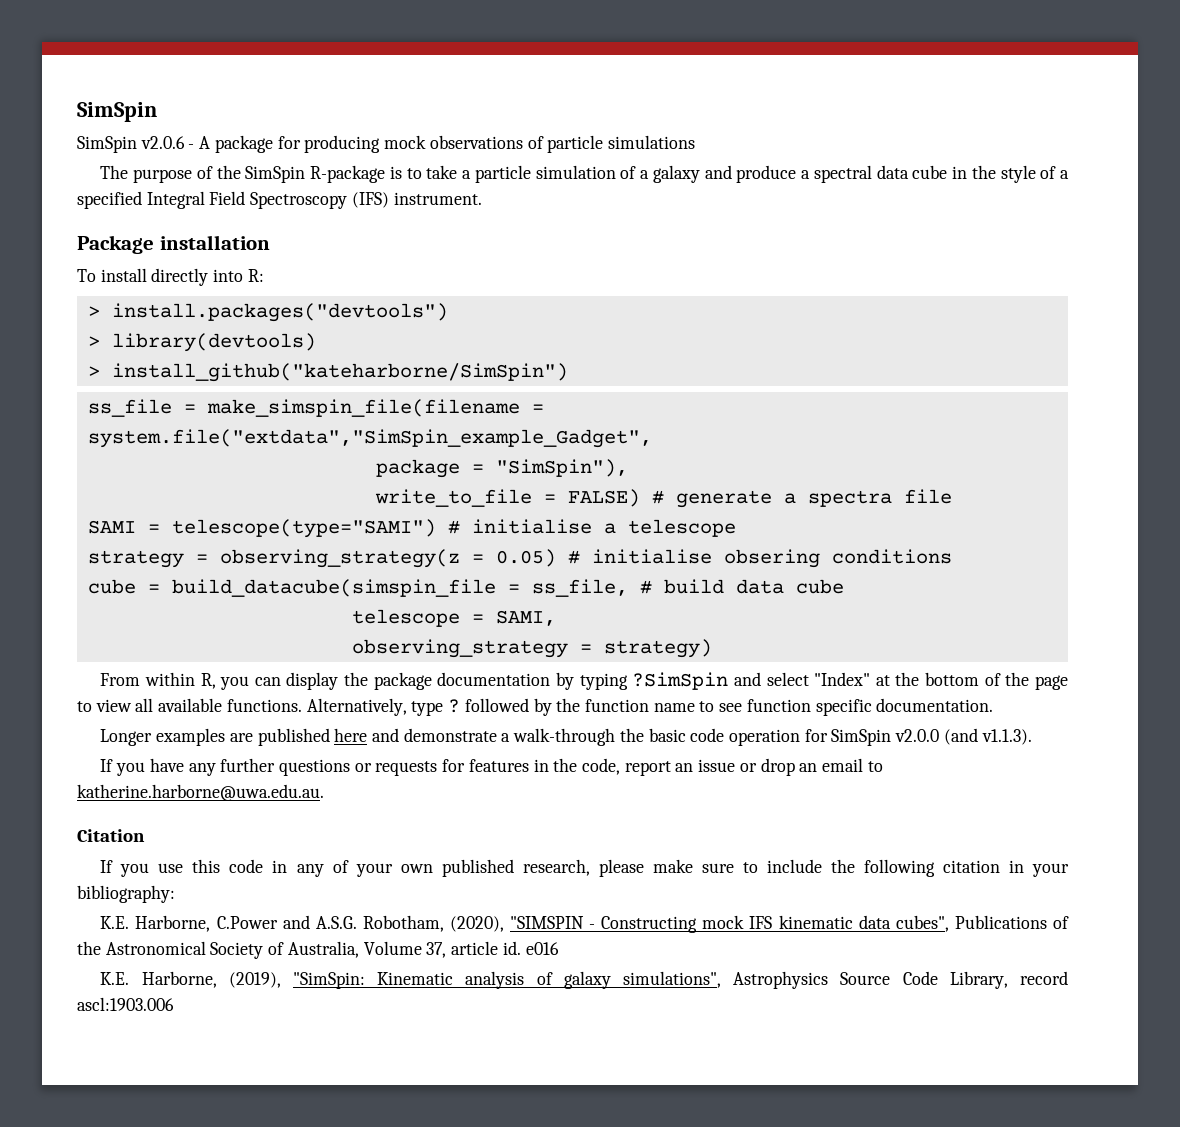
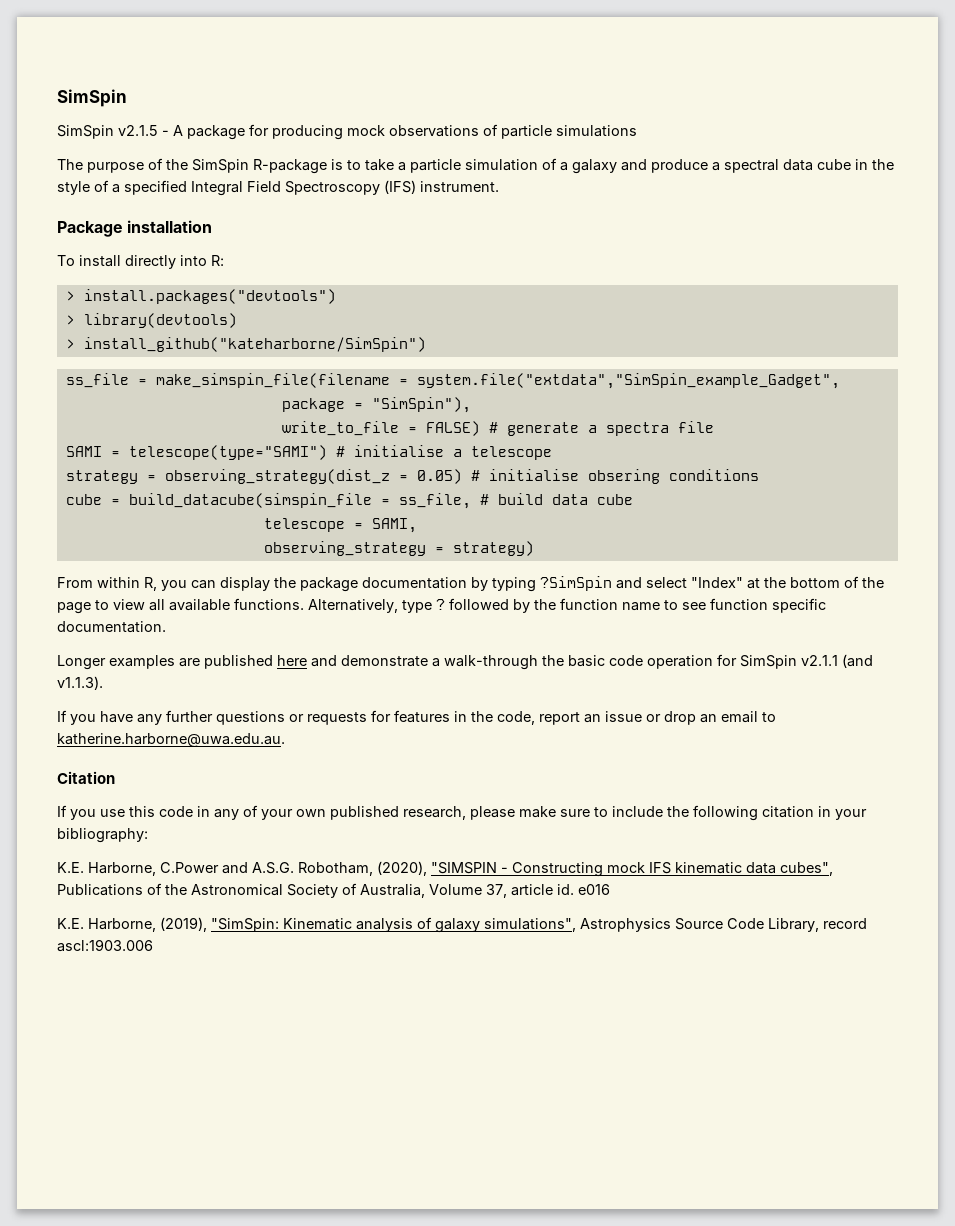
- SimSpin v2.0.6 - A package for producing mock observations of particle simulations
+ SimSpin v2.1.5 - A package for producing mock observations of particle simulations
- strategy = observing_strategy(z = 0.05) # initialise obsering conditions
+ strategy = observing_strategy(dist_z = 0.05) # initialise obsering conditions
- Longer examples are published here and demonstrate a walk-through the basic code operation for SimSpin v2.0.0 (and v1.1.3).
+ Longer examples are published here and demonstrate a walk-through the basic code operation for SimSpin v2.1.1 (and v1.1.3).

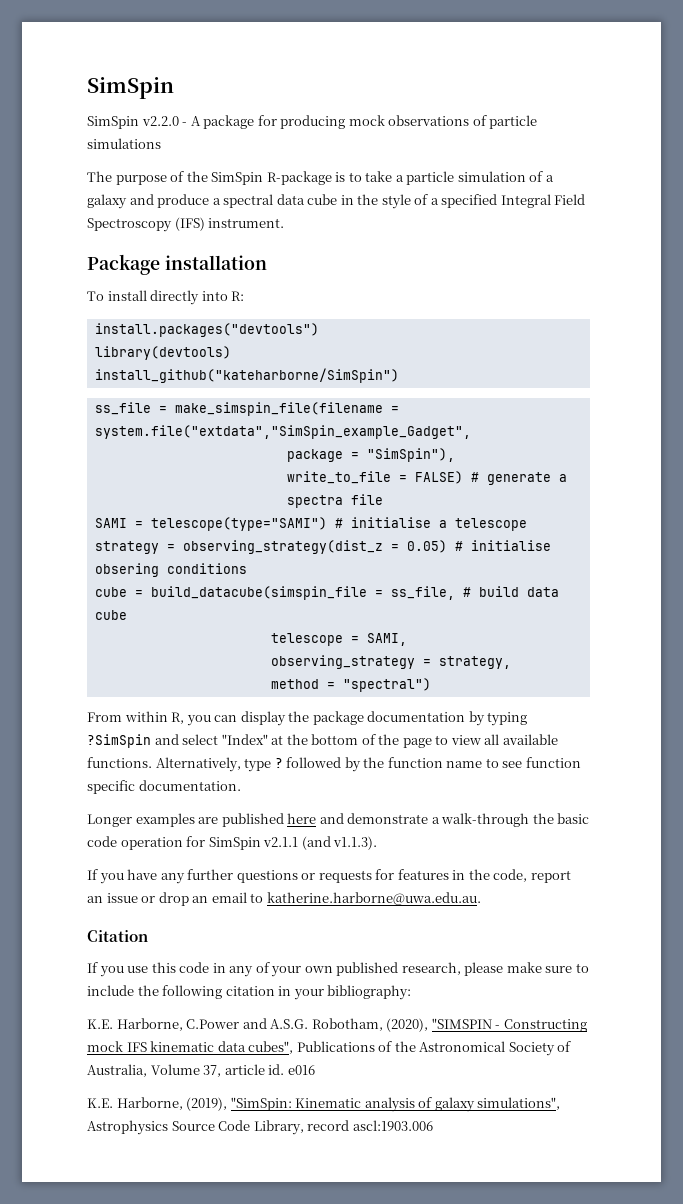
- SimSpin v2.1.5 - A package for producing mock observations of particle simulations
+ SimSpin v2.2.0 - A package for producing mock observations of particle simulations
- > install.packages("devtools")
+ install.packages("devtools")
- > library(devtools)
+ library(devtools)
- > install_github("kateharborne/SimSpin")
+ install_github("kateharborne/SimSpin")
- observing_strategy = strategy)
+ observing_strategy = strategy,
+ method = "spectral")

